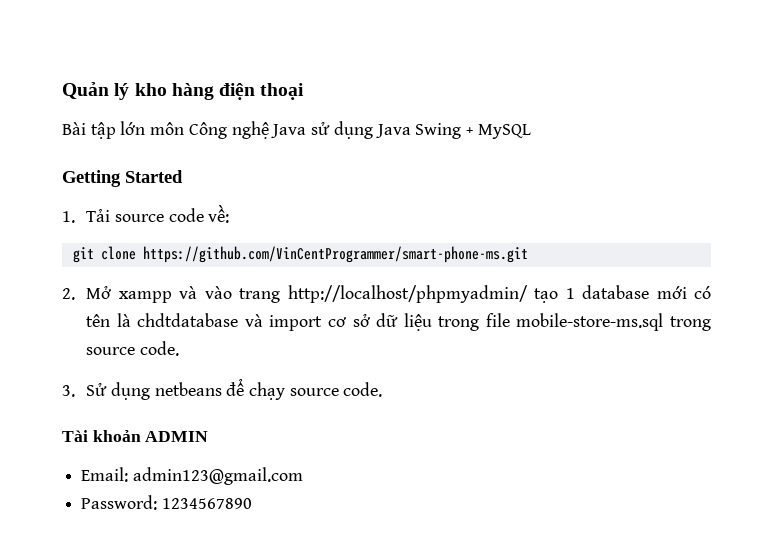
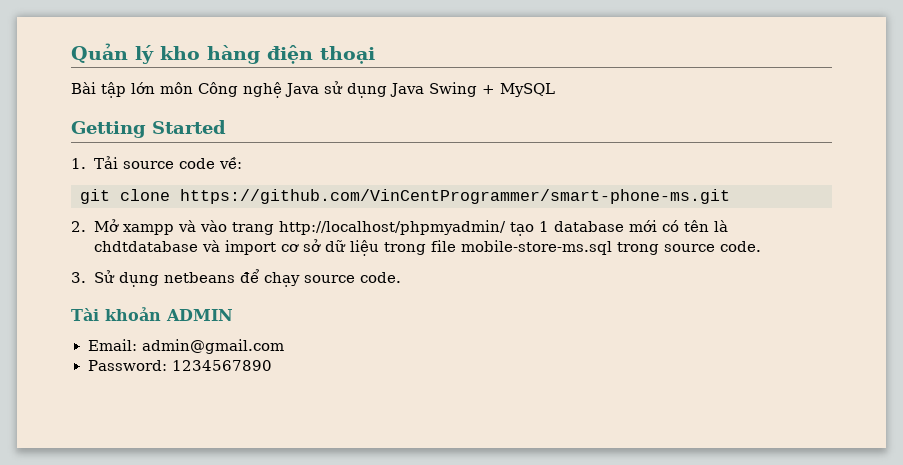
- Email: admin123@gmail.com
+ Email: admin@gmail.com

